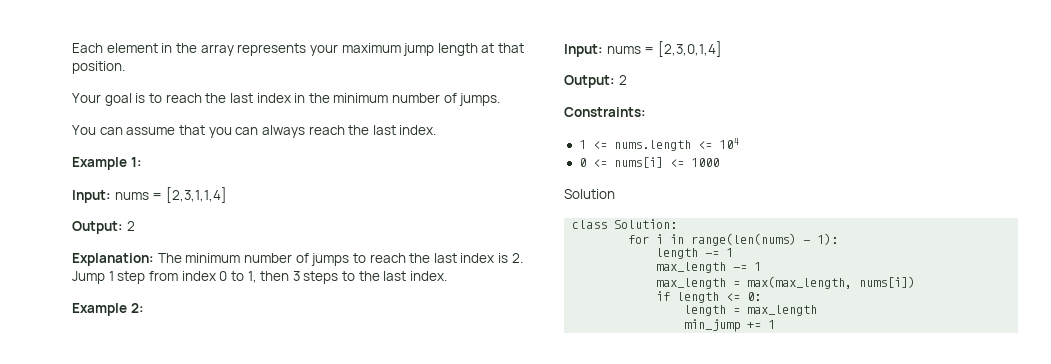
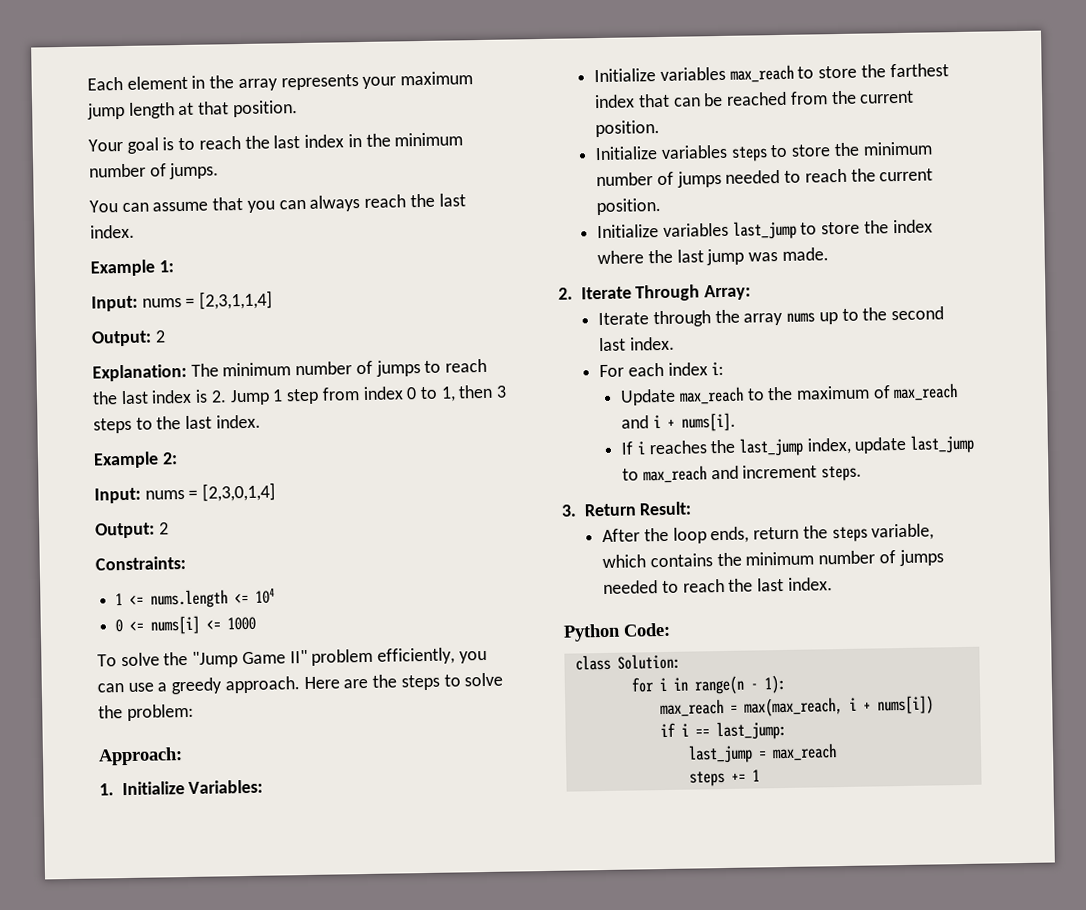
- Solution
+ To solve the "Jump Game II" problem efficiently, you can use a greedy approach. Here are the steps to solve the problem:
+ Approach:
+ 1. Initialize Variables:
+ Initialize variables max_reach to store the farthest index that can be reached from the current position.
+ Initialize variables steps to store the minimum number of jumps needed to reach the current position.
+ Initialize variables last_jump to store the index where the last jump was made.
+ 2. Iterate Through Array:
+ Iterate through the array nums up to the second last index.
+ For each index i:
+ Update max_reach to the maximum of max_reach and i + nums[i].
+ If i reaches the last_jump index, update last_jump to max_reach and increment steps.
+ 3. Return Result:
+ After the loop ends, return the steps variable, which contains the minimum number of jumps needed to reach the last index.
+ Python Code:
- for i in range(len(nums) - 1):
+ for i in range(n - 1):
- length -= 1
- max_length -= 1
- max_length = max(max_length, nums[i])
- if length <= 0:
- length = max_length
- min_jump += 1
+ max_reach = max(max_reach, i + nums[i])
+ if i == last_jump:
+ last_jump = max_reach
+ steps += 1

